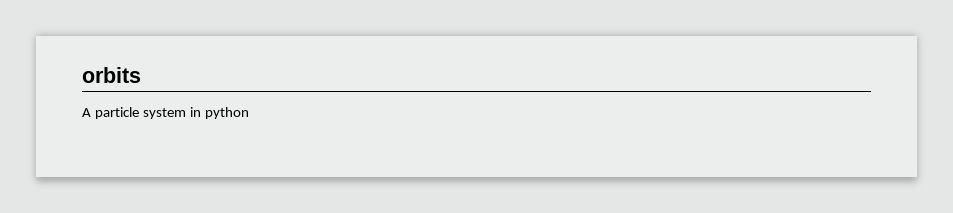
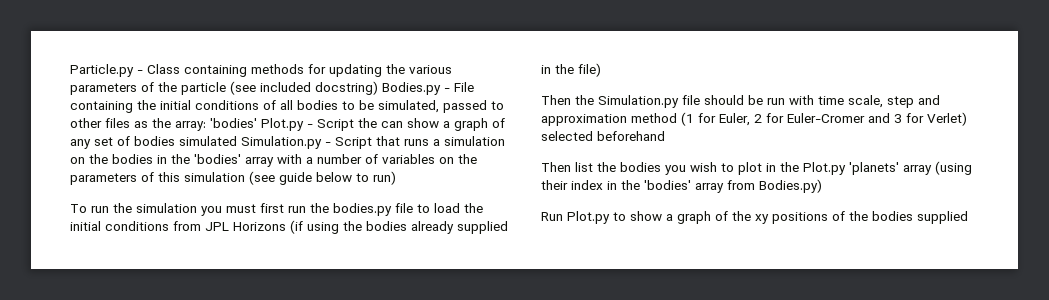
- orbits
- A particle system in python
+ Particle.py - Class containing methods for updating the various parameters of the particle (see included docstring) Bodies.py - File containing the initial conditions of all bodies to be simulated, passed to other files as the array: 'bodies' Plot.py - Script the can show a graph of any set of bodies simulated Simulation.py - Script that runs a simulation on the bodies in the 'bodies' array with a number of variables on the parameters of this simulation (see guide below to run)
+ To run the simulation you must first run the bodies.py file to load the initial conditions from JPL Horizons (if using the bodies already supplied in the file)
+ Then the Simulation.py file should be run with time scale, step and approximation method (1 for Euler, 2 for Euler-Cromer and 3 for Verlet) selected beforehand
+ Then list the bodies you wish to plot in the Plot.py 'planets' array (using their index in the 'bodies' array from Bodies.py)
+ Run Plot.py to show a graph of the xy positions of the bodies supplied

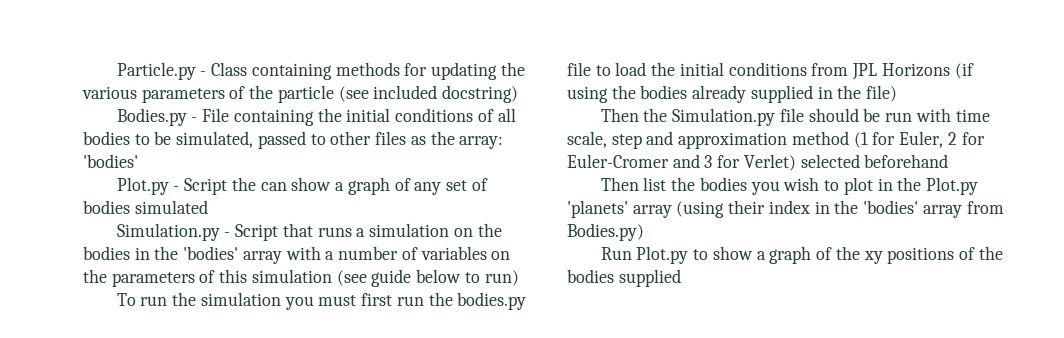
- Particle.py - Class containing methods for updating the various parameters of the particle (see included docstring) Bodies.py - File containing the initial conditions of all bodies to be simulated, passed to other files as the array: 'bodies' Plot.py - Script the can show a graph of any set of bodies simulated Simulation.py - Script that runs a simulation on the bodies in the 'bodies' array with a number of variables on the parameters of this simulation (see guide below to run)
+ Particle.py - Class containing methods for updating the various parameters of the particle (see included docstring)
+ Bodies.py - File containing the initial conditions of all bodies to be simulated, passed to other files as the array: 'bodies'
+ Plot.py - Script the can show a graph of any set of bodies simulated
+ Simulation.py - Script that runs a simulation on the bodies in the 'bodies' array with a number of variables on the parameters of this simulation (see guide below to run)

